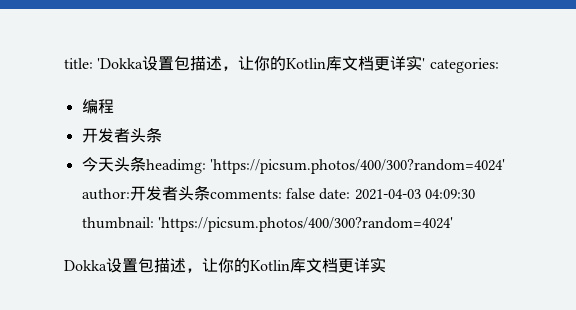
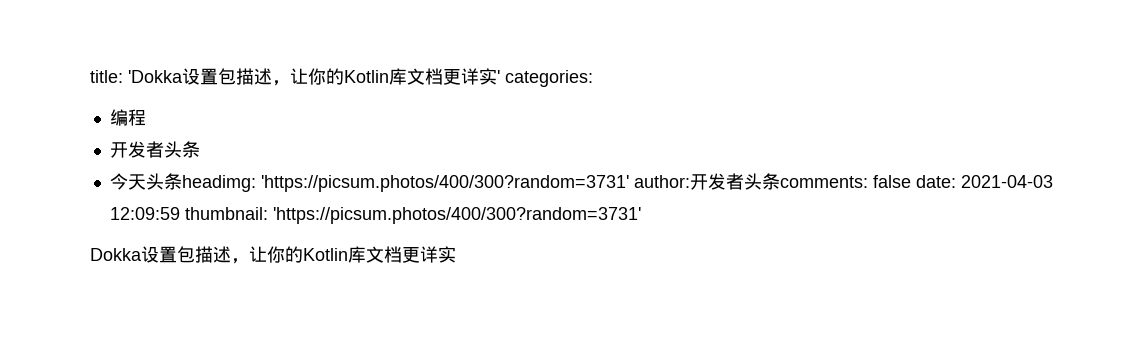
- 今天头条headimg: 'https://picsum.photos/400/300?random=4024' author:开发者头条comments: false date: 2021-04-03 04:09:30 thumbnail: 'https://picsum.photos/400/300?random=4024'
+ 今天头条headimg: 'https://picsum.photos/400/300?random=3731' author:开发者头条comments: false date: 2021-04-03 12:09:59 thumbnail: 'https://picsum.photos/400/300?random=3731'

